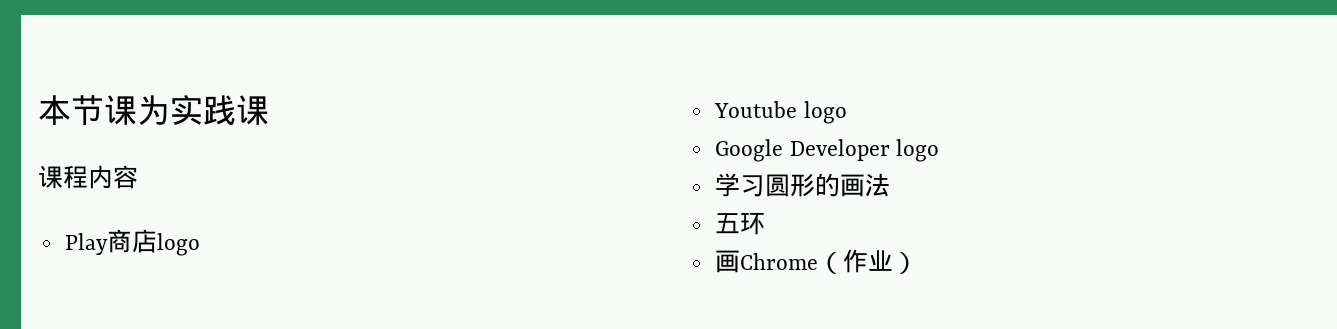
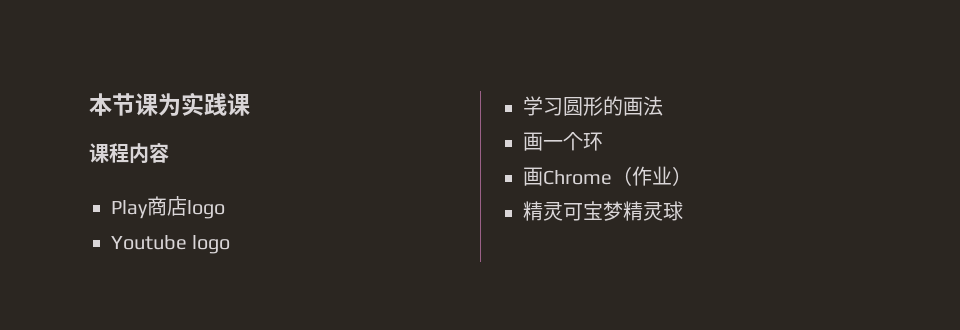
- Google Developer logo
- 五环
+ 画一个环
+ 精灵可宝梦精灵球

